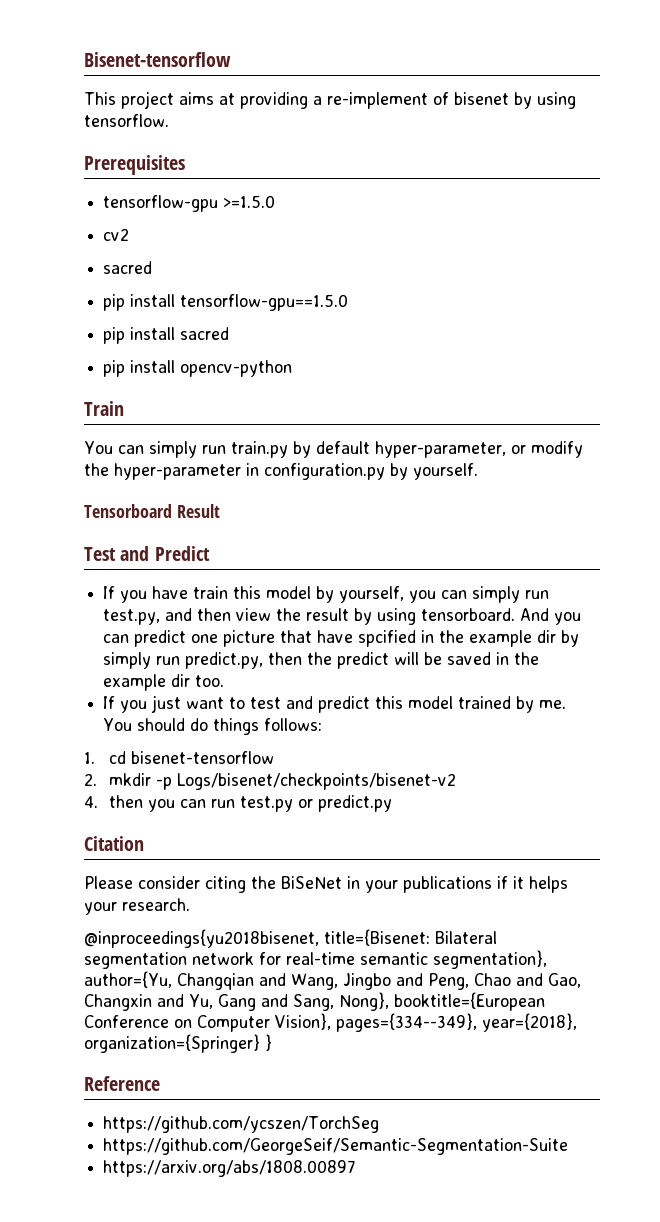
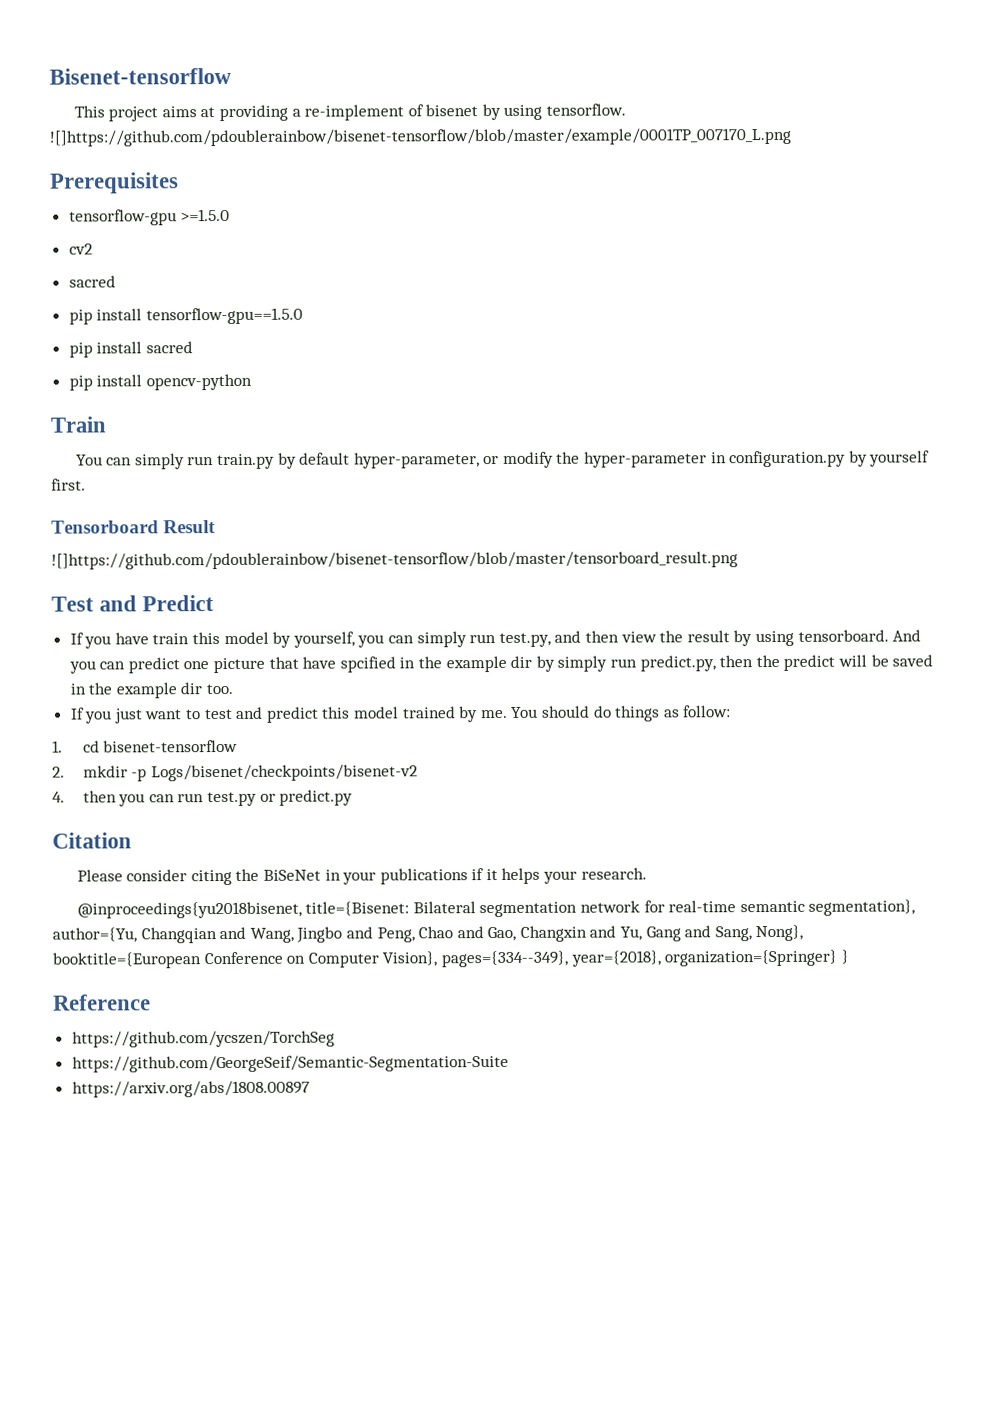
+ ![]https://github.com/pdoublerainbow/bisenet-tensorflow/blob/master/example/0001TP_007170_L.png
- You can simply run train.py by default hyper-parameter, or modify the hyper-parameter in configuration.py by yourself.
+ You can simply run train.py by default hyper-parameter, or modify the hyper-parameter in configuration.py by yourself first.
+ ![]https://github.com/pdoublerainbow/bisenet-tensorflow/blob/master/tensorboard_result.png
- You should do things follows:
+ You should do things as follow:

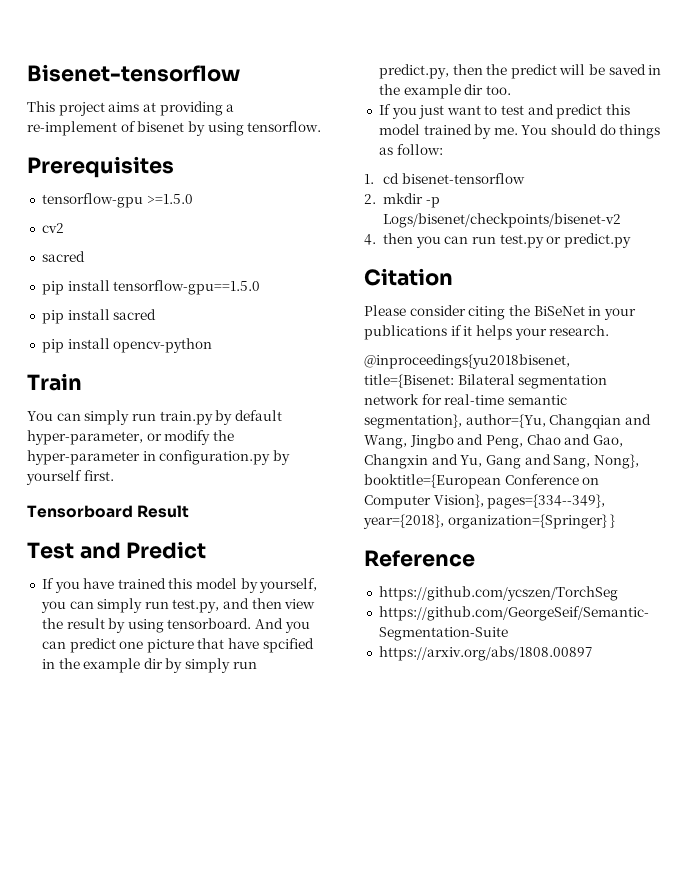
- ![]https://github.com/pdoublerainbow/bisenet-tensorflow/blob/master/example/0001TP_007170_L.png
- ![]https://github.com/pdoublerainbow/bisenet-tensorflow/blob/master/tensorboard_result.png
- If you have train this model by yourself, you can simply run test.py, and then view the result by using tensorboard.
+ If you have trained this model by yourself, you can simply run test.py, and then view the result by using tensorboard.

